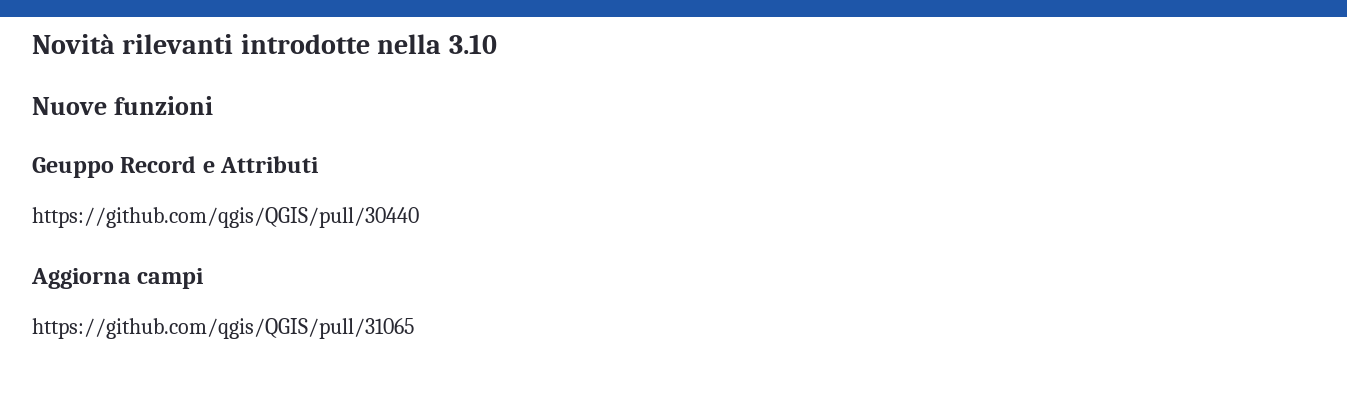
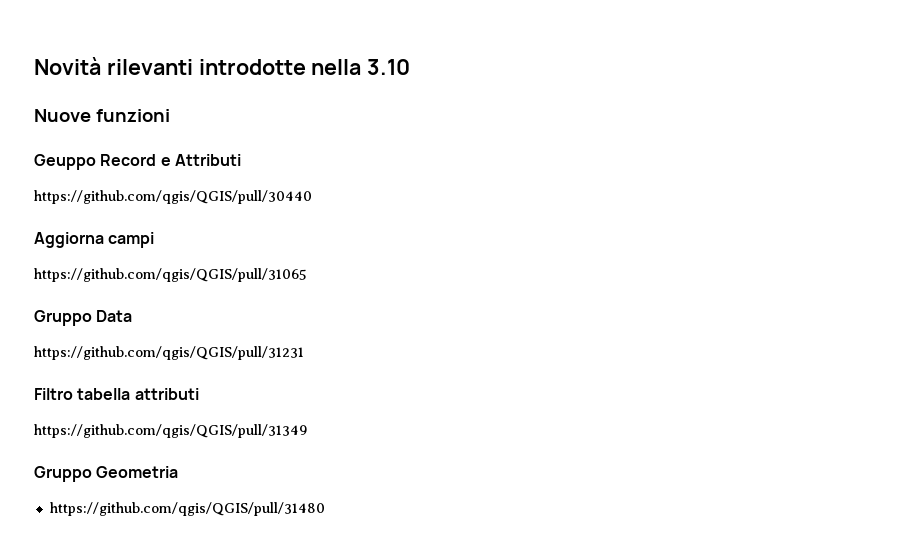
+ Gruppo Data
+ https://github.com/qgis/QGIS/pull/31231
+ Filtro tabella attributi
+ https://github.com/qgis/QGIS/pull/31349
+ Gruppo Geometria
+ https://github.com/qgis/QGIS/pull/31480

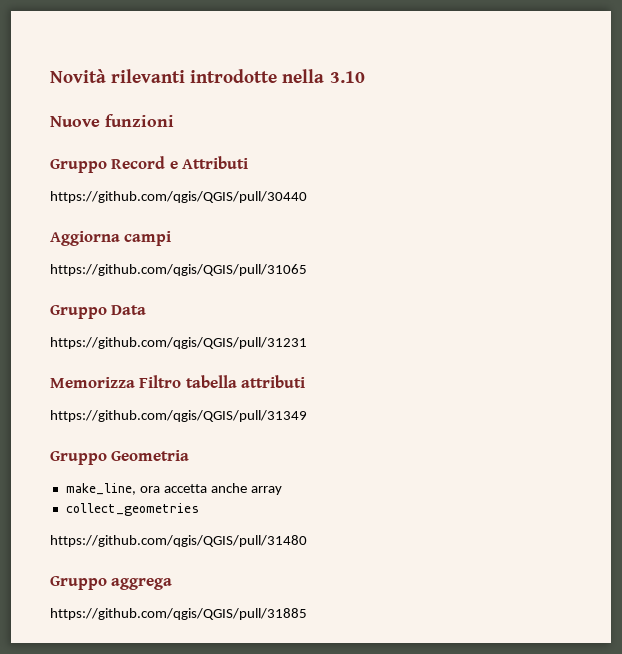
- Geuppo Record e Attributi
+ Gruppo Record e Attributi
- Filtro tabella attributi
+ Memorizza Filtro tabella attributi
+ make_line, ora accetta anche array
+ collect_geometries
  https://github.com/qgis/QGIS/pull/31480
+ Gruppo aggrega
+ https://github.com/qgis/QGIS/pull/31885

